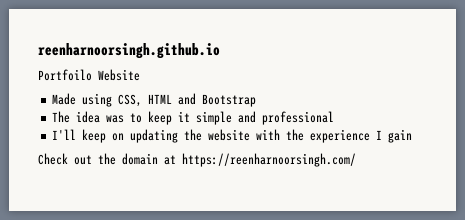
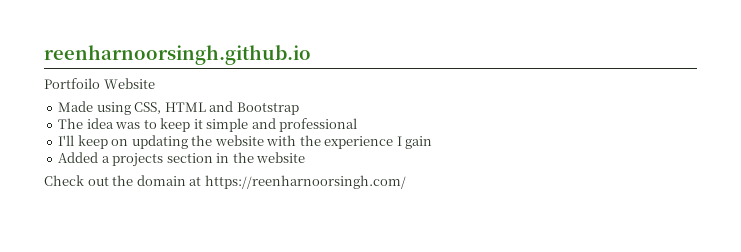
+ Added a projects section in the website

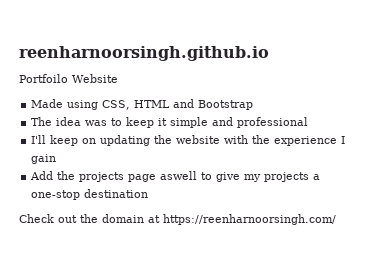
- Added a projects section in the website
+ Add the projects page aswell to give my projects a one-stop destination

